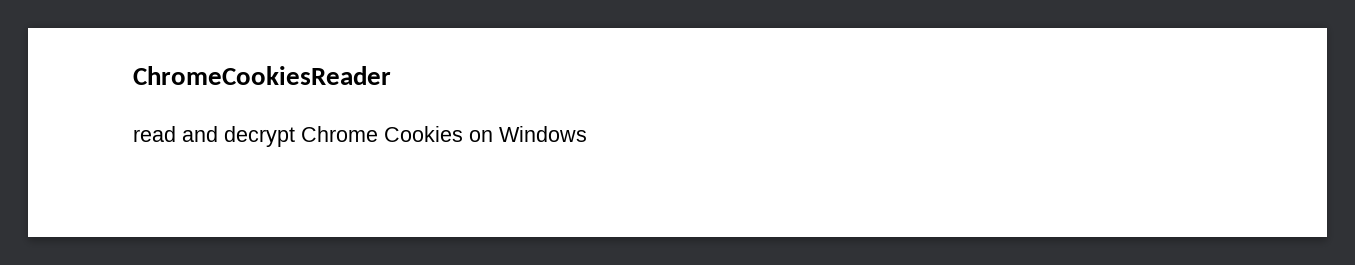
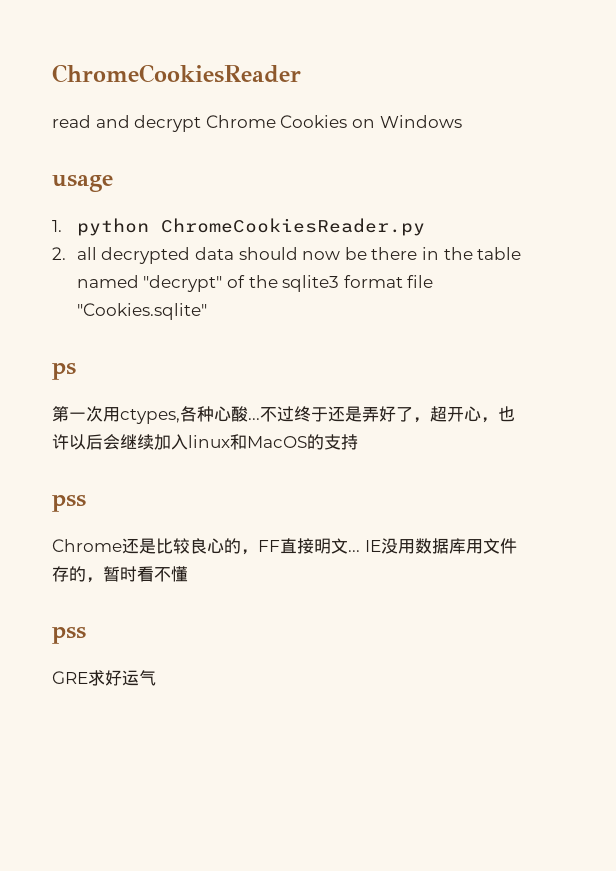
+ usage
+ 1. python ChromeCookiesReader.py
+ 2. all decrypted data should now be there in the table named "decrypt" of the sqlite3 format file "Cookies.sqlite"
+ ps
+ 第一次用ctypes,各种心酸...不过终于还是弄好了，超开心，也许以后会继续加入linux和MacOS的支持
+ pss
+ Chrome还是比较良心的，FF直接明文... IE没用数据库用文件存的，暂时看不懂
+ pss
+ GRE求好运气

